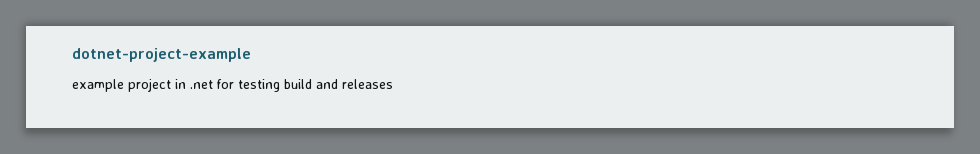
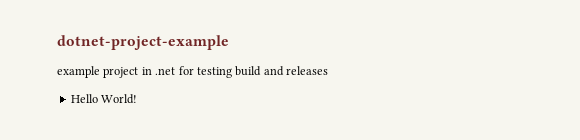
+ Hello World!

